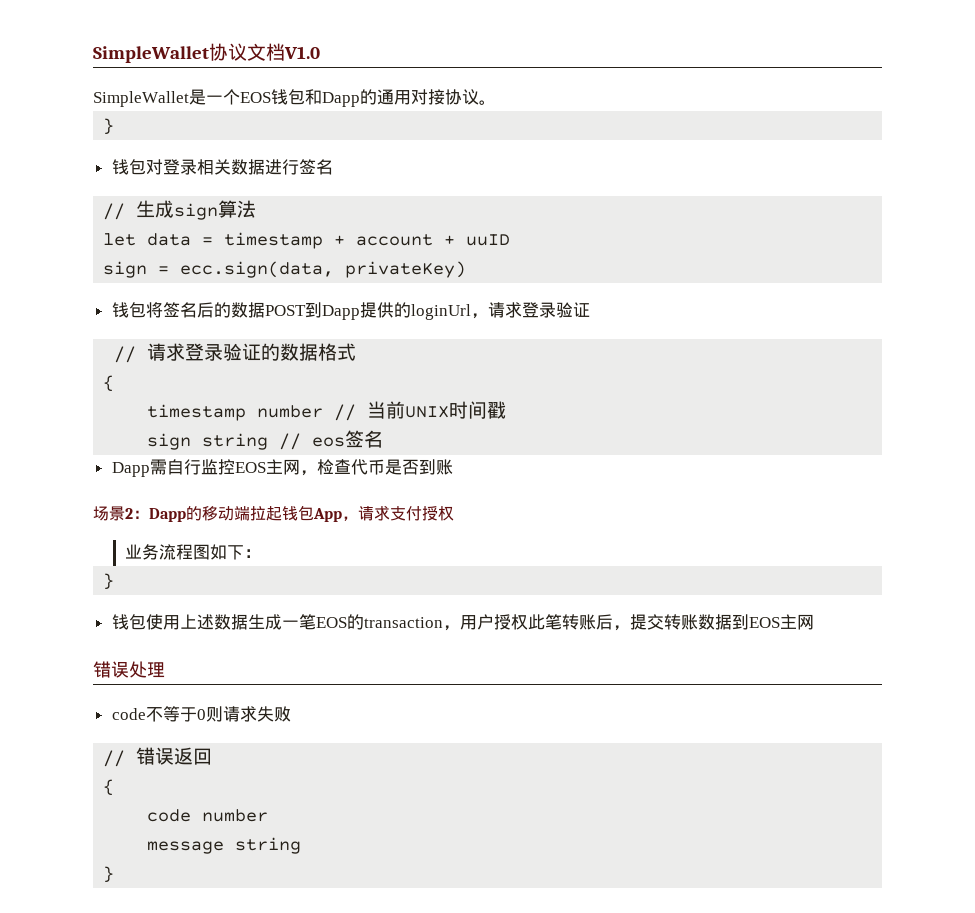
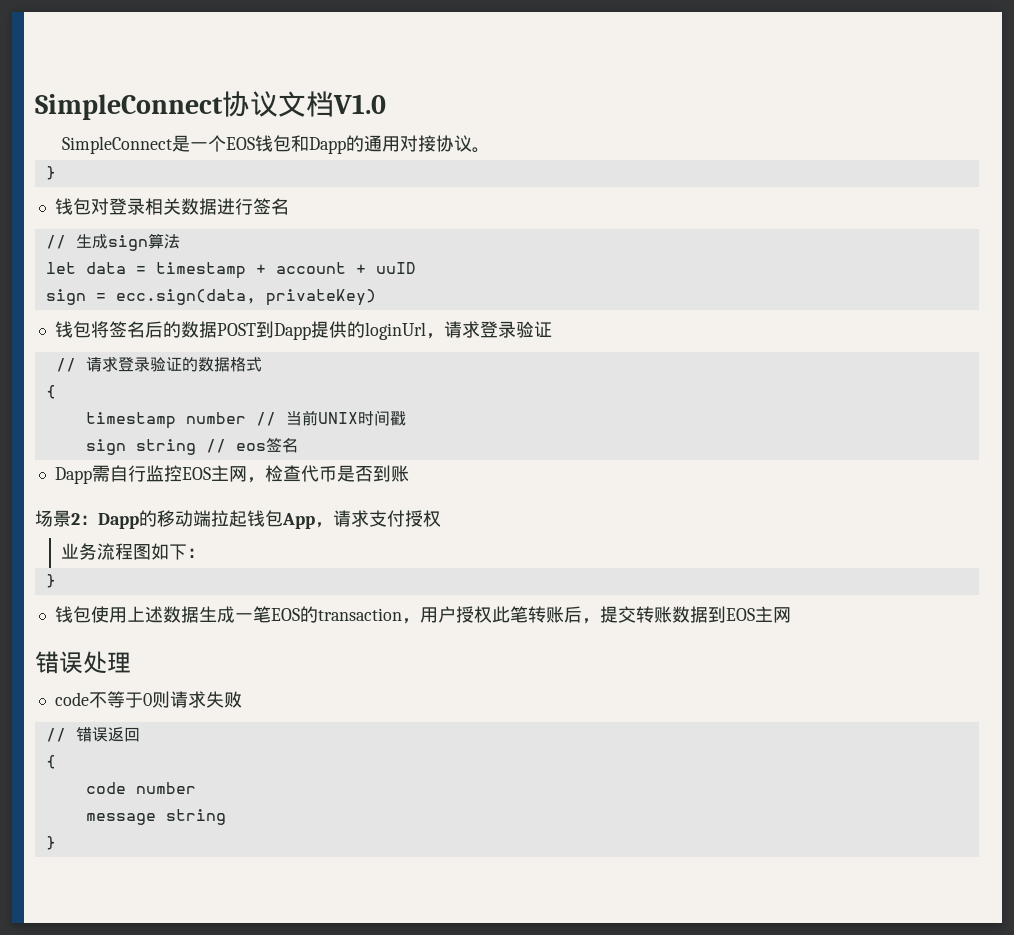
- SimpleWallet协议文档V1.0
+ SimpleConnect协议文档V1.0
- SimpleWallet是一个EOS钱包和Dapp的通用对接协议。
+ SimpleConnect是一个EOS钱包和Dapp的通用对接协议。

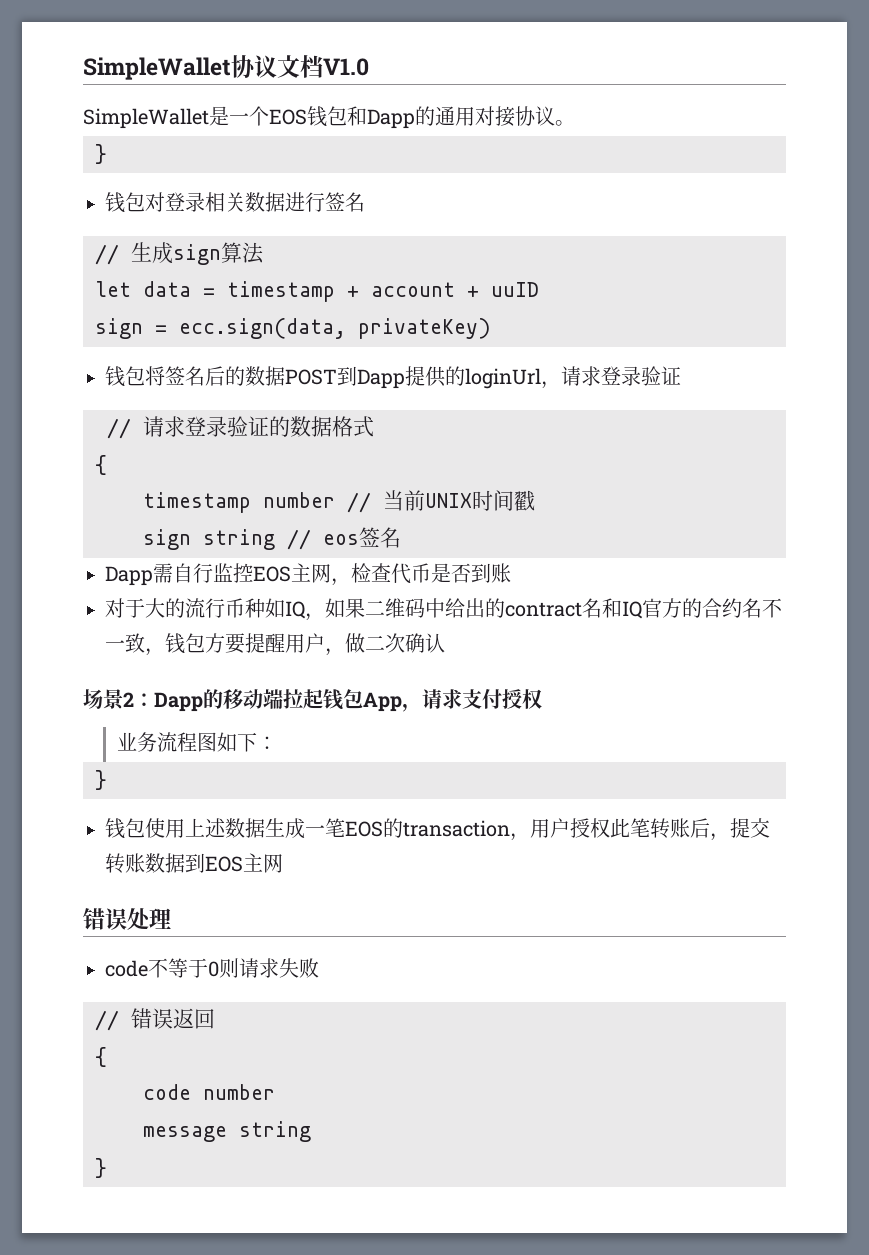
- SimpleConnect协议文档V1.0
+ SimpleWallet协议文档V1.0
- SimpleConnect是一个EOS钱包和Dapp的通用对接协议。
+ SimpleWallet是一个EOS钱包和Dapp的通用对接协议。
+ 对于大的流行币种如IQ，如果二维码中给出的contract名和IQ官方的合约名不一致，钱包方要提醒用户，做二次确认

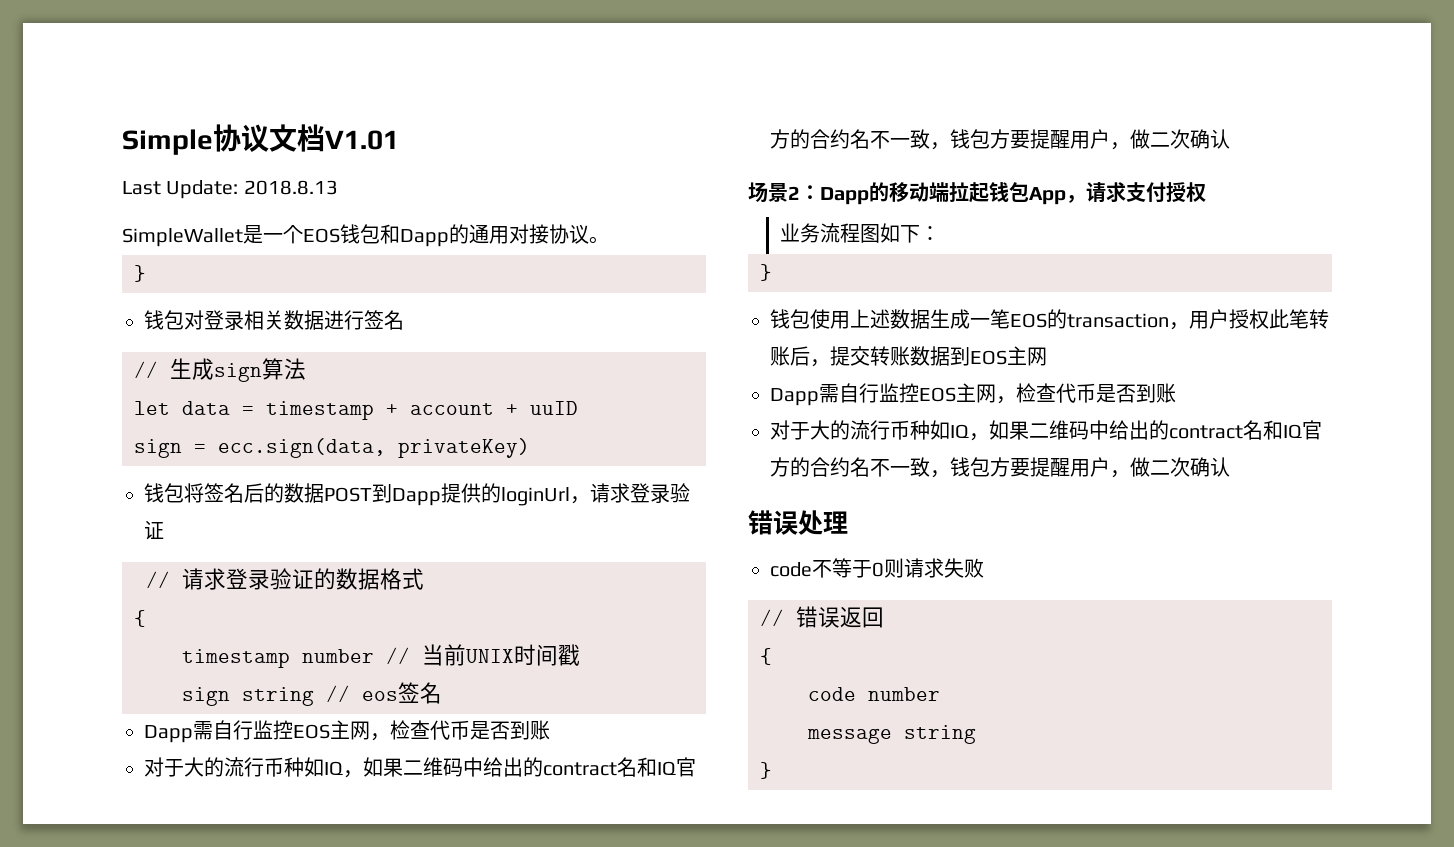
- SimpleWallet协议文档V1.0
+ Simple协议文档V1.01
+ Last Update: 2018.8.13
  钱包使用上述数据生成一笔EOS的transaction，用户授权此笔转账后，提交转账数据到EOS主网
+ Dapp需自行监控EOS主网，检查代币是否到账
+ 对于大的流行币种如IQ，如果二维码中给出的contract名和IQ官方的合约名不一致，钱包方要提醒用户，做二次确认

